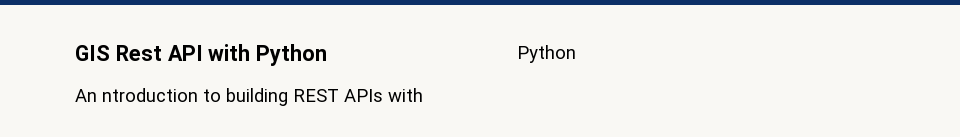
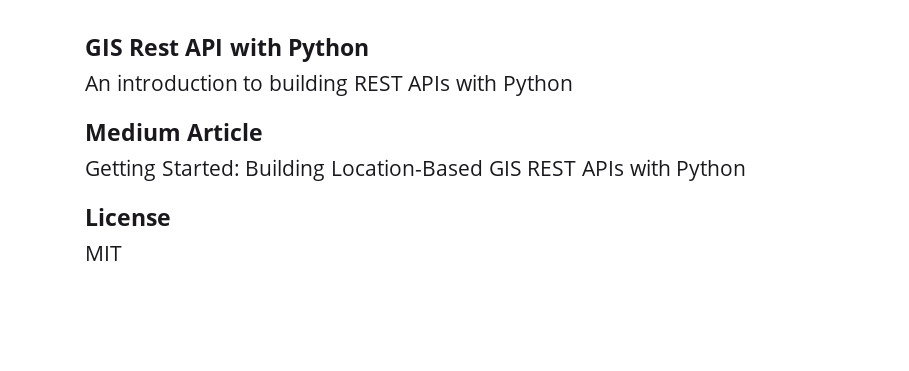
- An ntroduction to building REST APIs with Python
+ An introduction to building REST APIs with Python
+ Medium Article
+ Getting Started: Building Location-Based GIS REST APIs with Python
+ License
+ MIT

